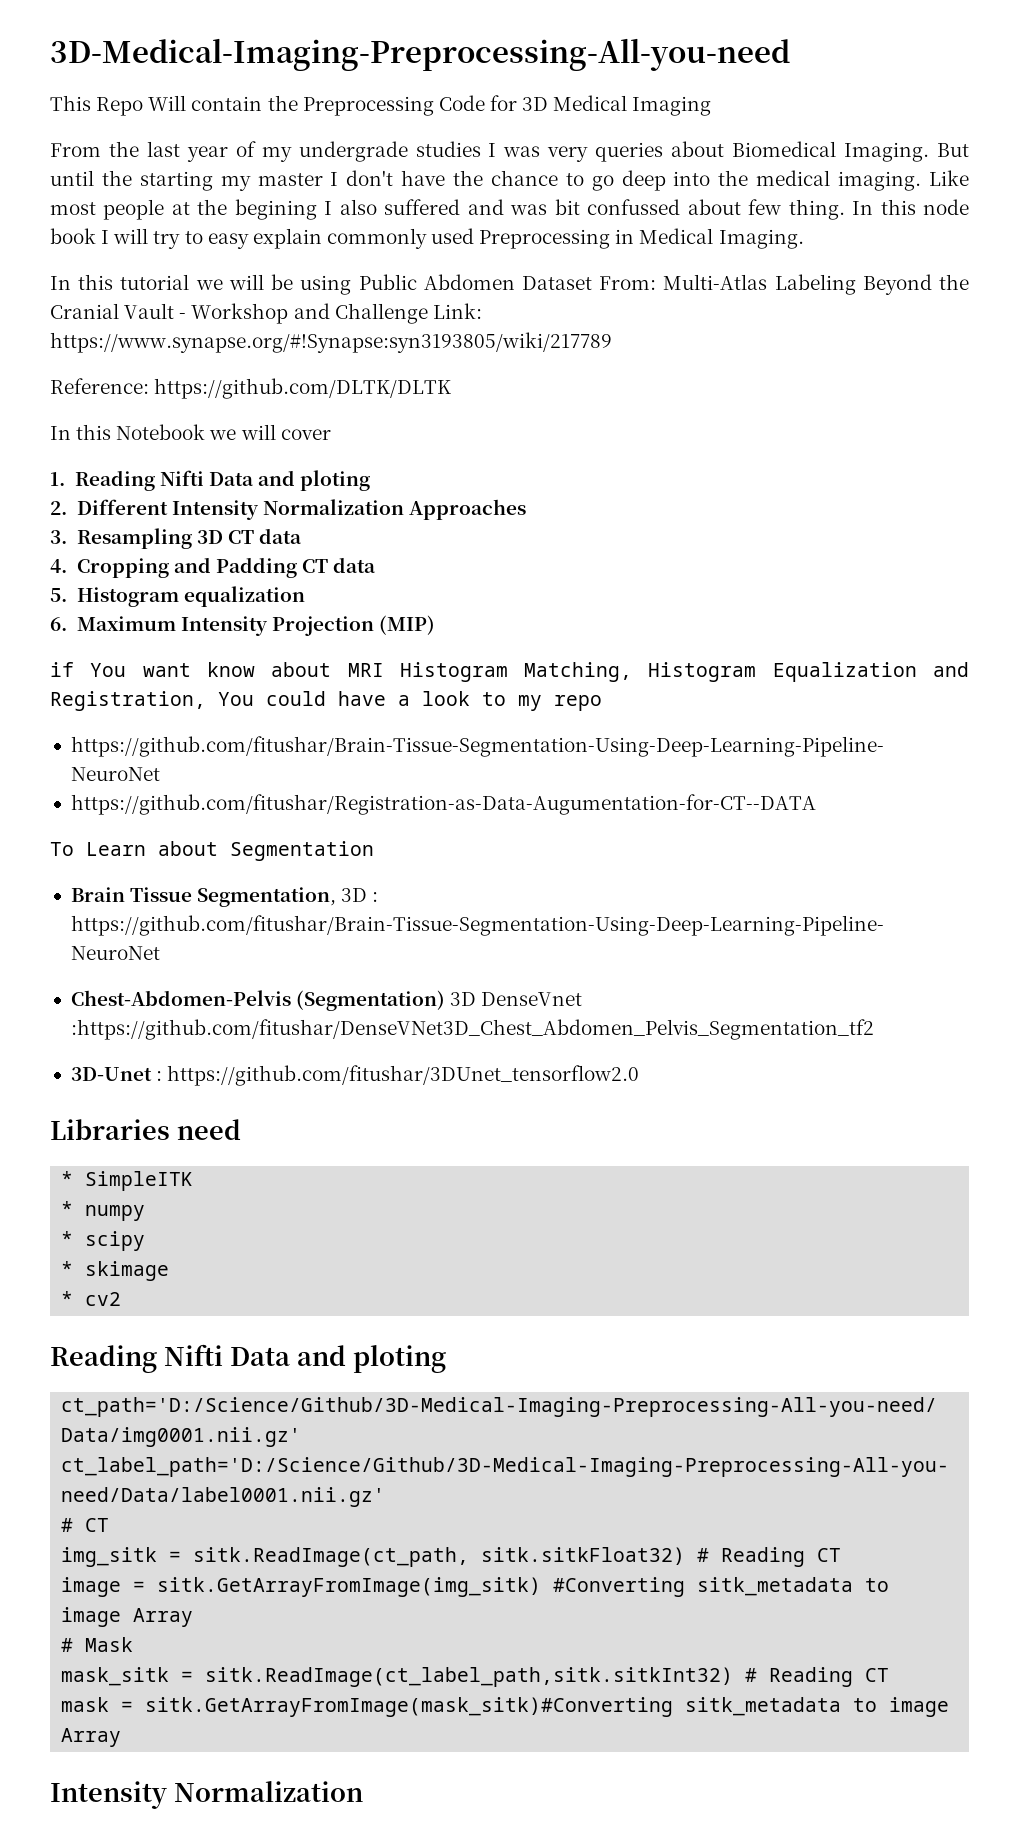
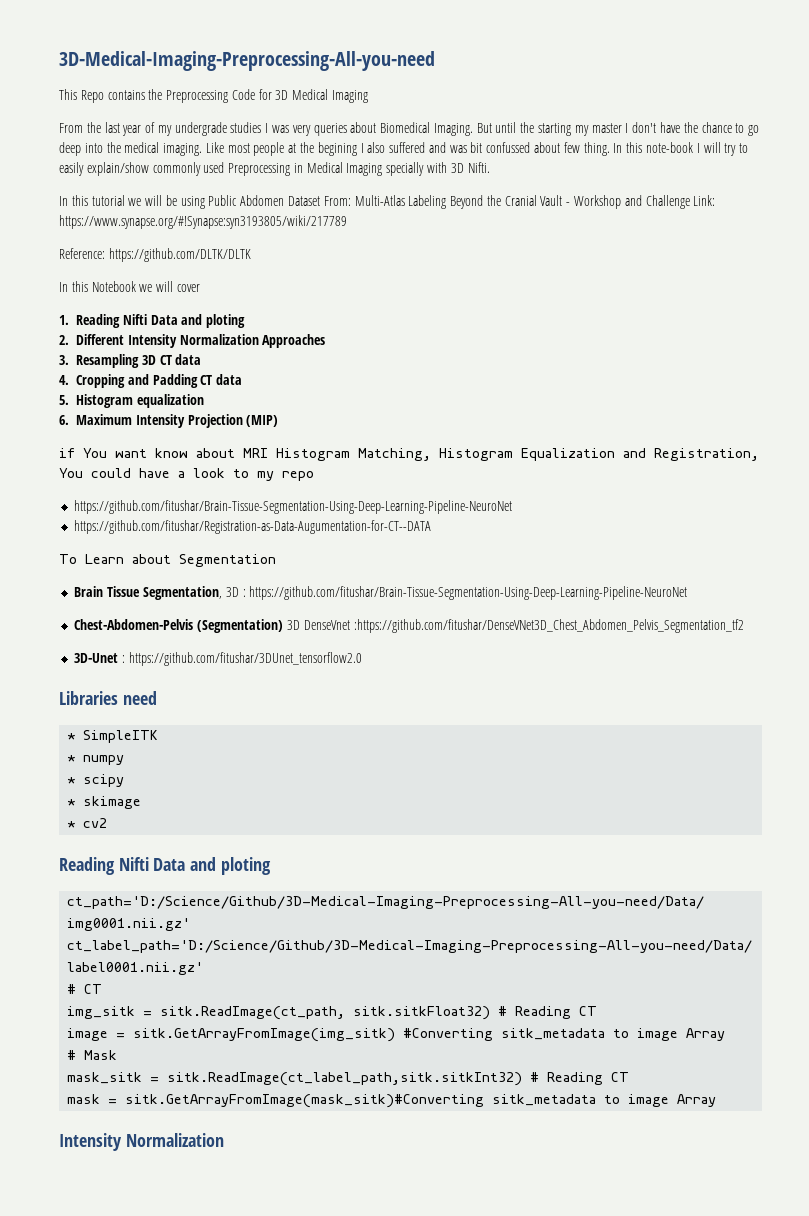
- This Repo Will contain the Preprocessing Code for 3D Medical Imaging
+ This Repo contains the Preprocessing Code for 3D Medical Imaging
- In this node book I will try to easy explain commonly used Preprocessing in Medical Imaging.
+ In this note-book I will try to easily explain/show commonly used Preprocessing in Medical Imaging specially with 3D Nifti.

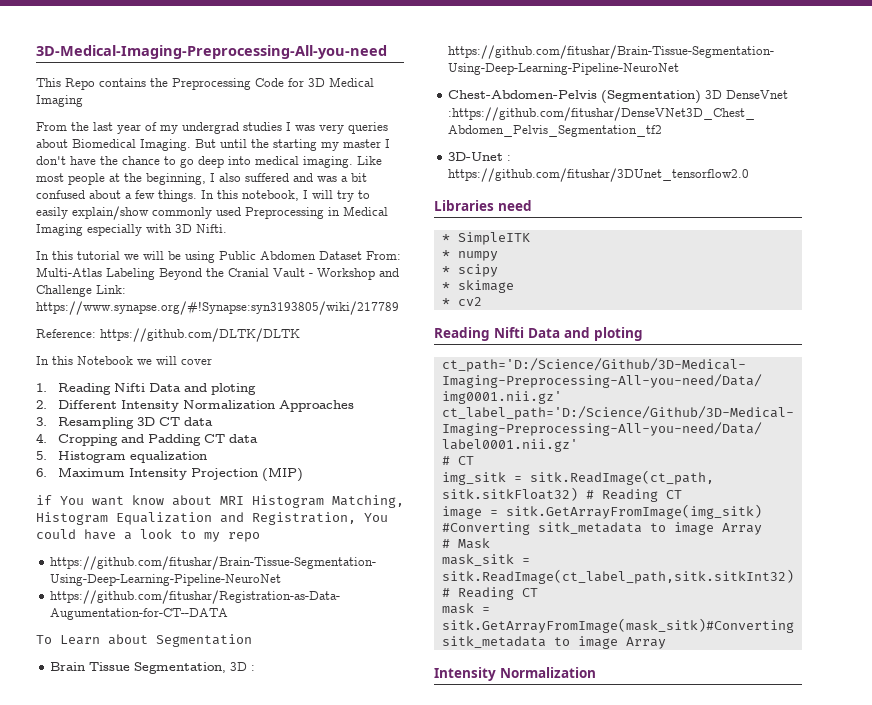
- From the last year of my undergrade studies I was very queries about Biomedical Imaging.
+ From the last year of my undergrad studies I was very queries about Biomedical Imaging.
- But until the starting my master I don't have the chance to go deep into the medical imaging.
+ But until the starting my master I don't have the chance to go deep into medical imaging.
- Like most people at the begining I also suffered and was bit confussed about few thing. In this note-book I will try to easily explain/show commonly used Preprocessing in Medical Imaging specially with 3D Nifti.
+ Like most people at the beginning, I also suffered and was a bit confused about a few things. In this notebook, I will try to easily explain/show commonly used Preprocessing in Medical Imaging especially with 3D Nifti.

